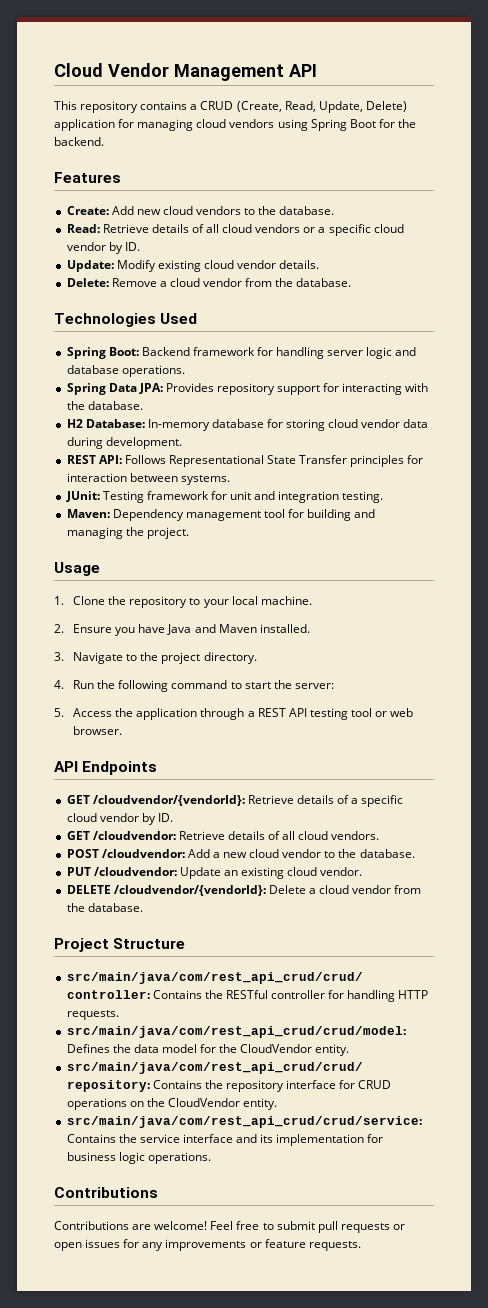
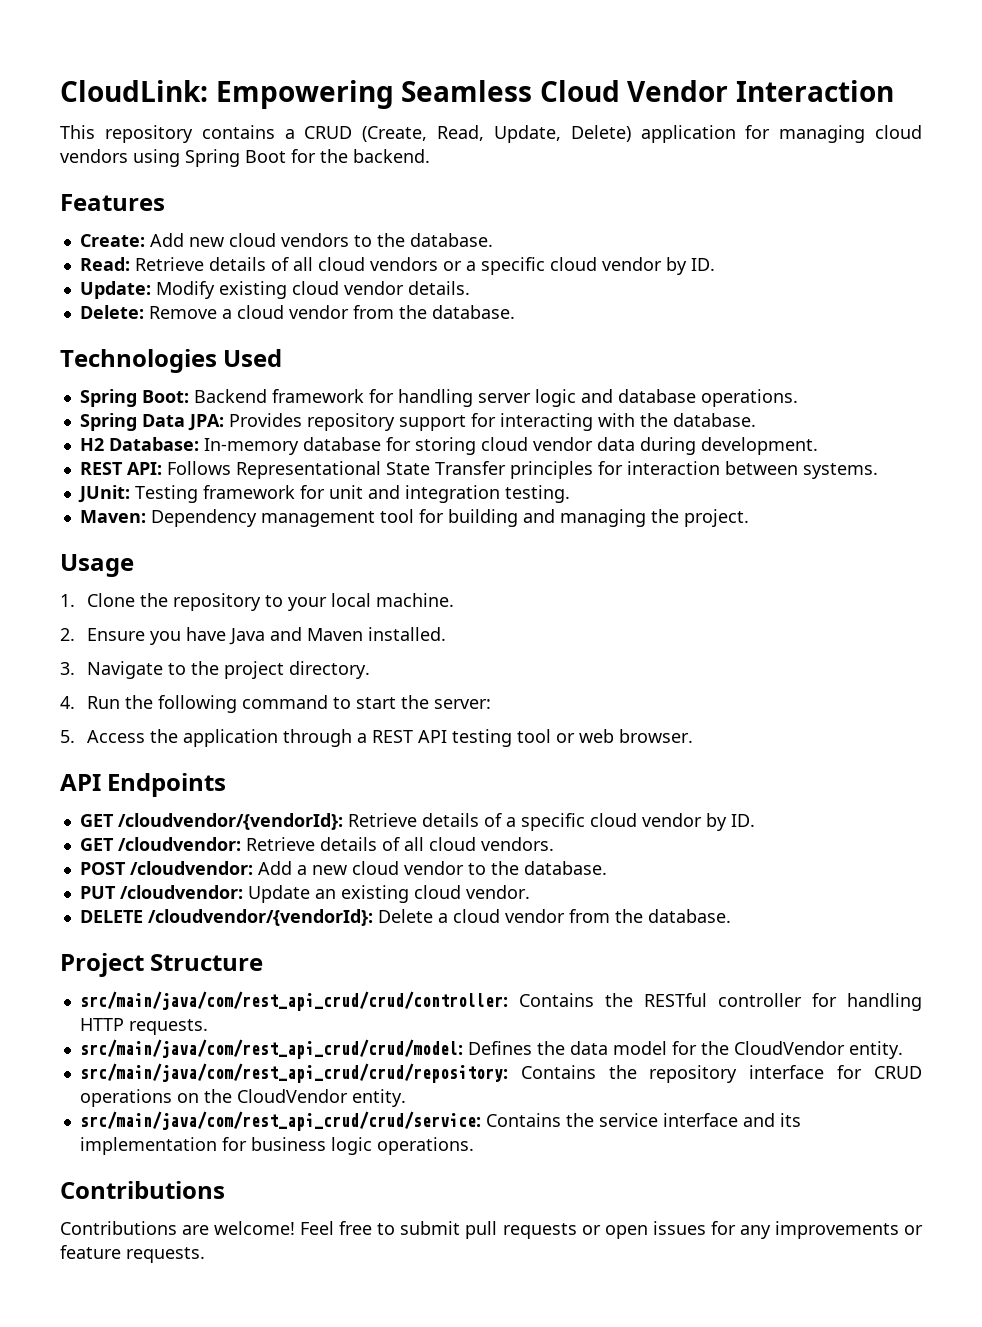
- Cloud Vendor Management API
+ CloudLink: Empowering Seamless Cloud Vendor Interaction

